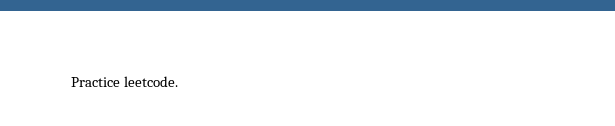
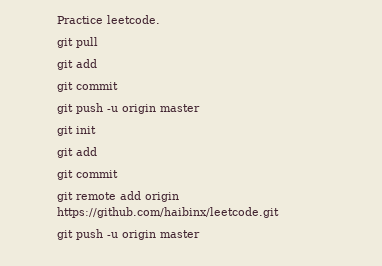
+ git pull
+ git add
+ git commit
+ git push -u origin master
+ git init
+ git add
+ git commit
+ git remote add origin https://github.com/haibinx/leetcode.git
+ git push -u origin master

